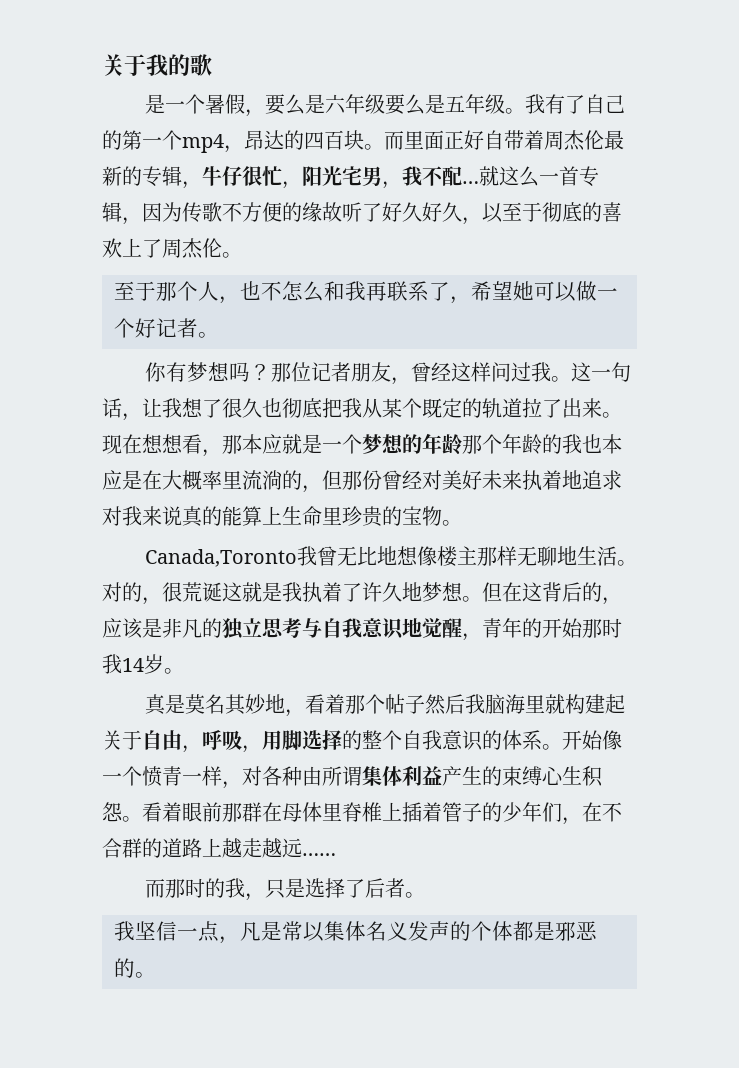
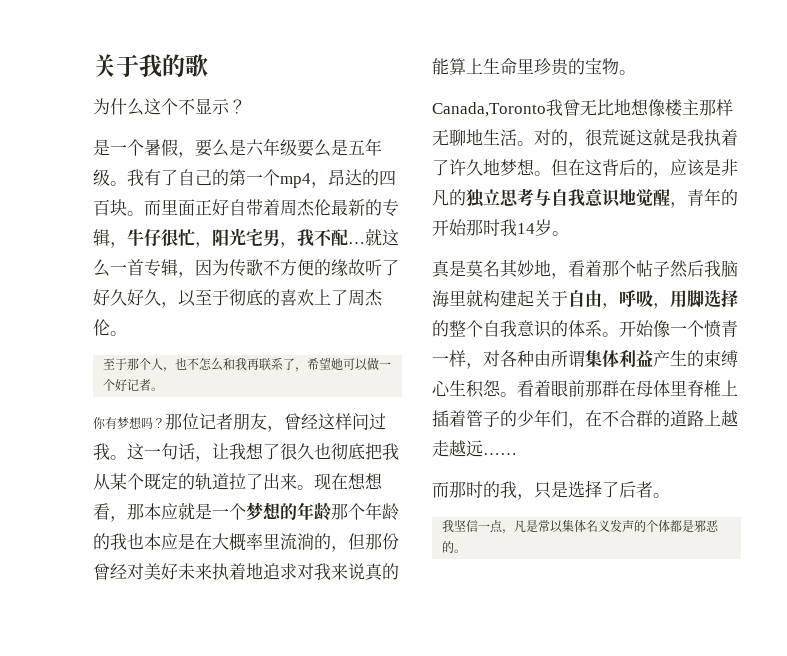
+ 为什么这个不显示？

